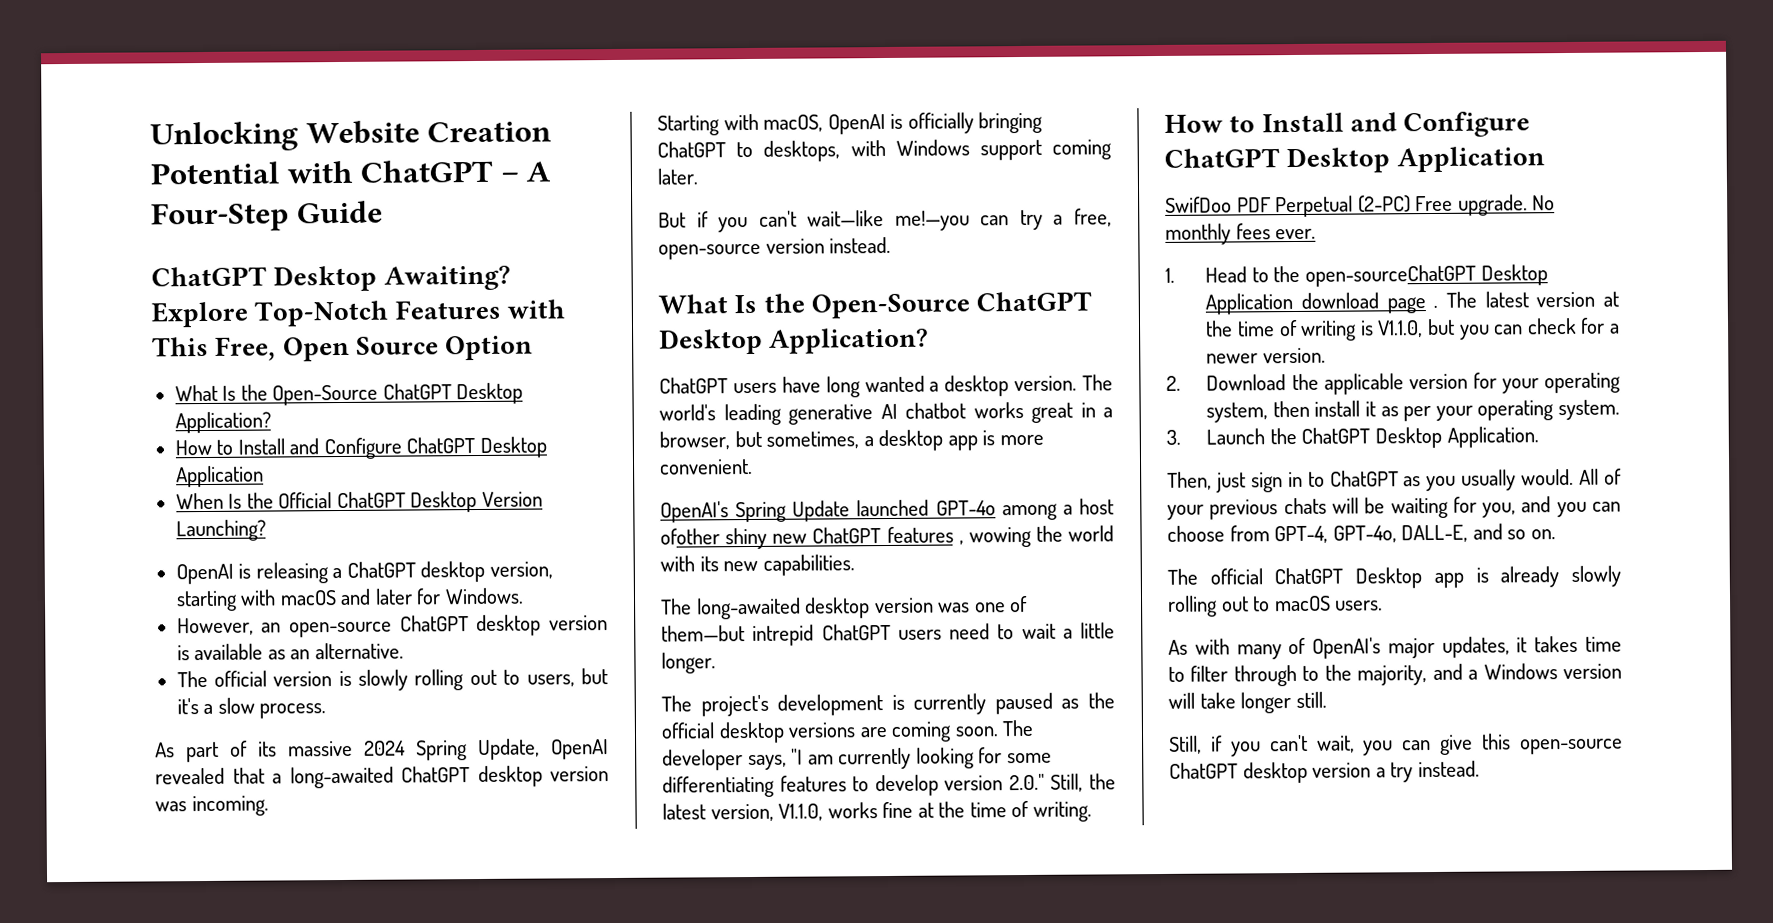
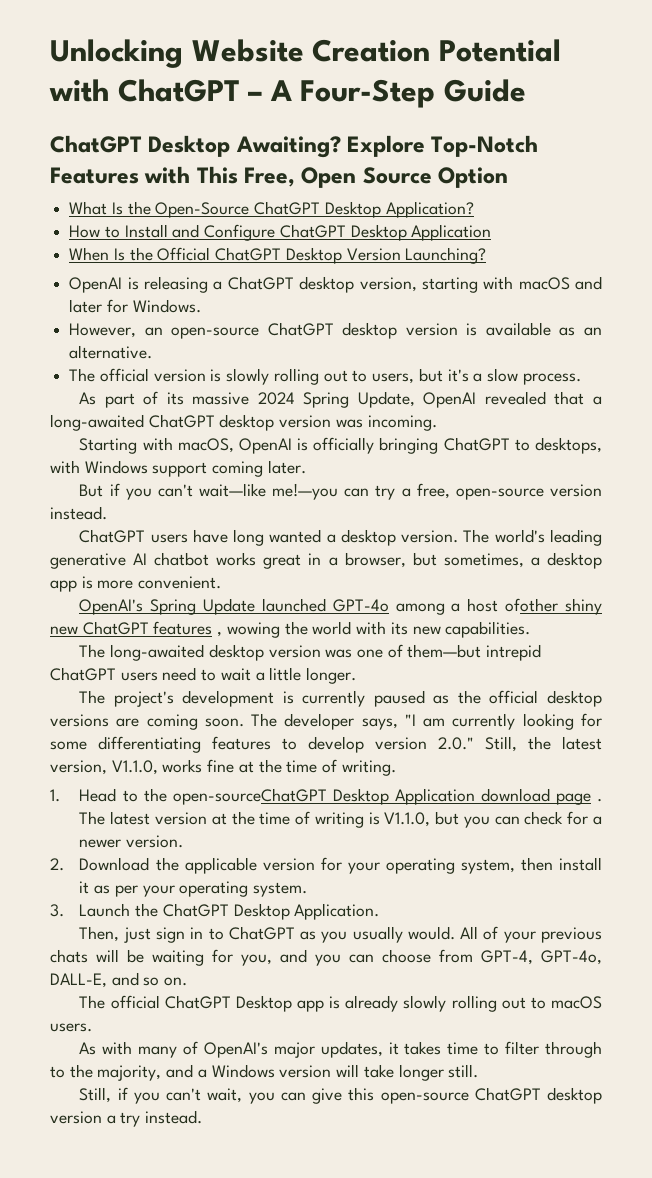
  But if you can't wait—like me!—you can try a free, open-source version instead.
- What Is the Open-Source ChatGPT Desktop Application?
  The developer says, "I am currently looking for some differentiating features to develop version 2.0." Still, the latest version, V1.1.0, works fine at the time of writing.
- How to Install and Configure ChatGPT Desktop Application
- SwifDoo PDF Perpetual (2-PC) Free upgrade. No monthly fees ever.

